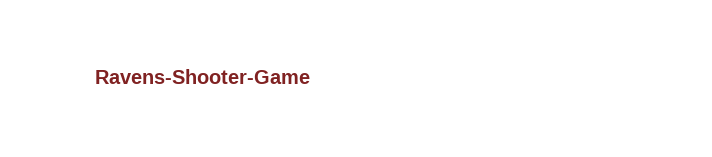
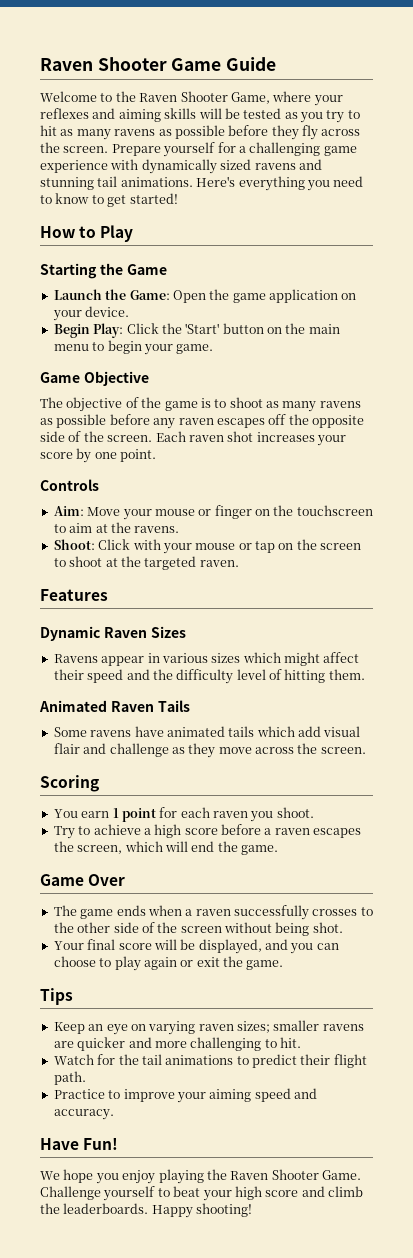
- Ravens-Shooter-Game
+ Raven Shooter Game Guide
+ Welcome to the Raven Shooter Game, where your reflexes and aiming skills will be tested as you try to hit as many ravens as possible before they fly across the screen. Prepare yourself for a challenging game experience with dynamically sized ravens and stunning tail animations. Here's everything you need to know to get started!
+ How to Play
+ Starting the Game
+ Launch the Game: Open the game application on your device.
+ Begin Play: Click the 'Start' button on the main menu to begin your game.
+ Game Objective
+ The objective of the game is to shoot as many ravens as possible before any raven escapes off the opposite side of the screen. Each raven shot increases your score by one point.
+ Controls
+ Aim: Move your mouse or finger on the touchscreen to aim at the ravens.
+ Shoot: Click with your mouse or tap on the screen to shoot at the targeted raven.
+ Features
+ Dynamic Raven Sizes
+ Ravens appear in various sizes which might affect their speed and the difficulty level of hitting them.
+ Animated Raven Tails
+ Some ravens have animated tails which add visual flair and challenge as they move across the screen.
+ Scoring
+ You earn 1 point for each raven you shoot.
+ Try to achieve a high score before a raven escapes the screen, which will end the game.
+ Game Over
+ The game ends when a raven successfully crosses to the other side of the screen without being shot.
+ Your final score will be displayed, and you can choose to play again or exit the game.
+ Tips
+ Keep an eye on varying raven sizes; smaller ravens are quicker and more challenging to hit.
+ Watch for the tail animations to predict their flight path.
+ Practice to improve your aiming speed and accuracy.
+ Have Fun!
+ We hope you enjoy playing the Raven Shooter Game. Challenge yourself to beat your high score and climb the leaderboards. Happy shooting!

